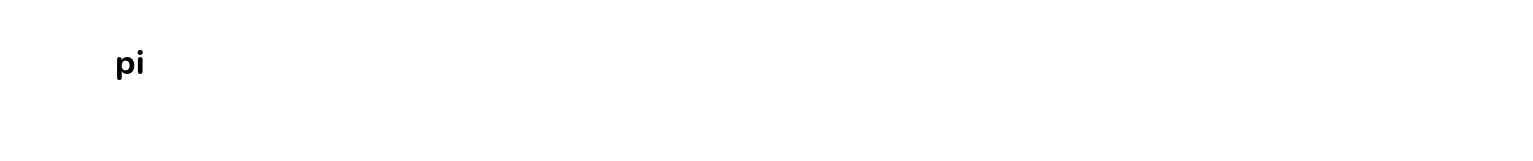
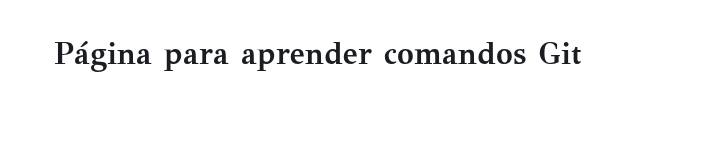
- pi
+ Página para aprender comandos Git

